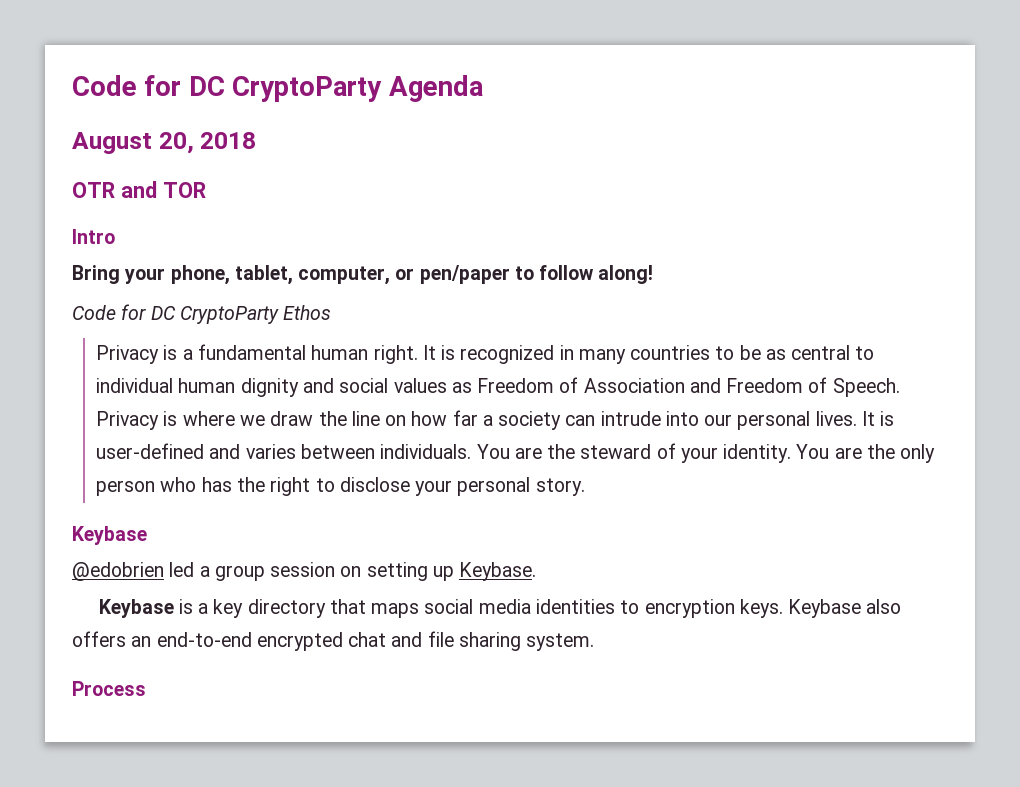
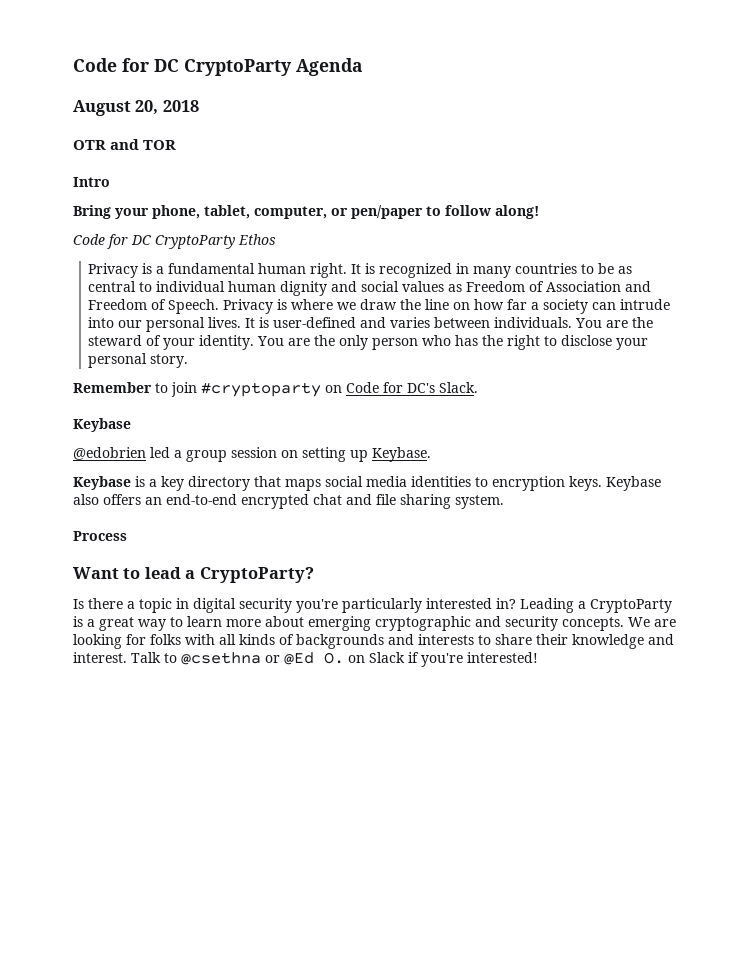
+ Remember to join #cryptoparty on Code for DC's Slack.
+ Want to lead a CryptoParty?
+ Is there a topic in digital security you're particularly interested in? Leading a CryptoParty is a great way to learn more about emerging cryptographic and security concepts. We are looking for folks with all kinds of backgrounds and interests to share their knowledge and interest. Talk to @csethna or @Ed O. on Slack if you're interested!

